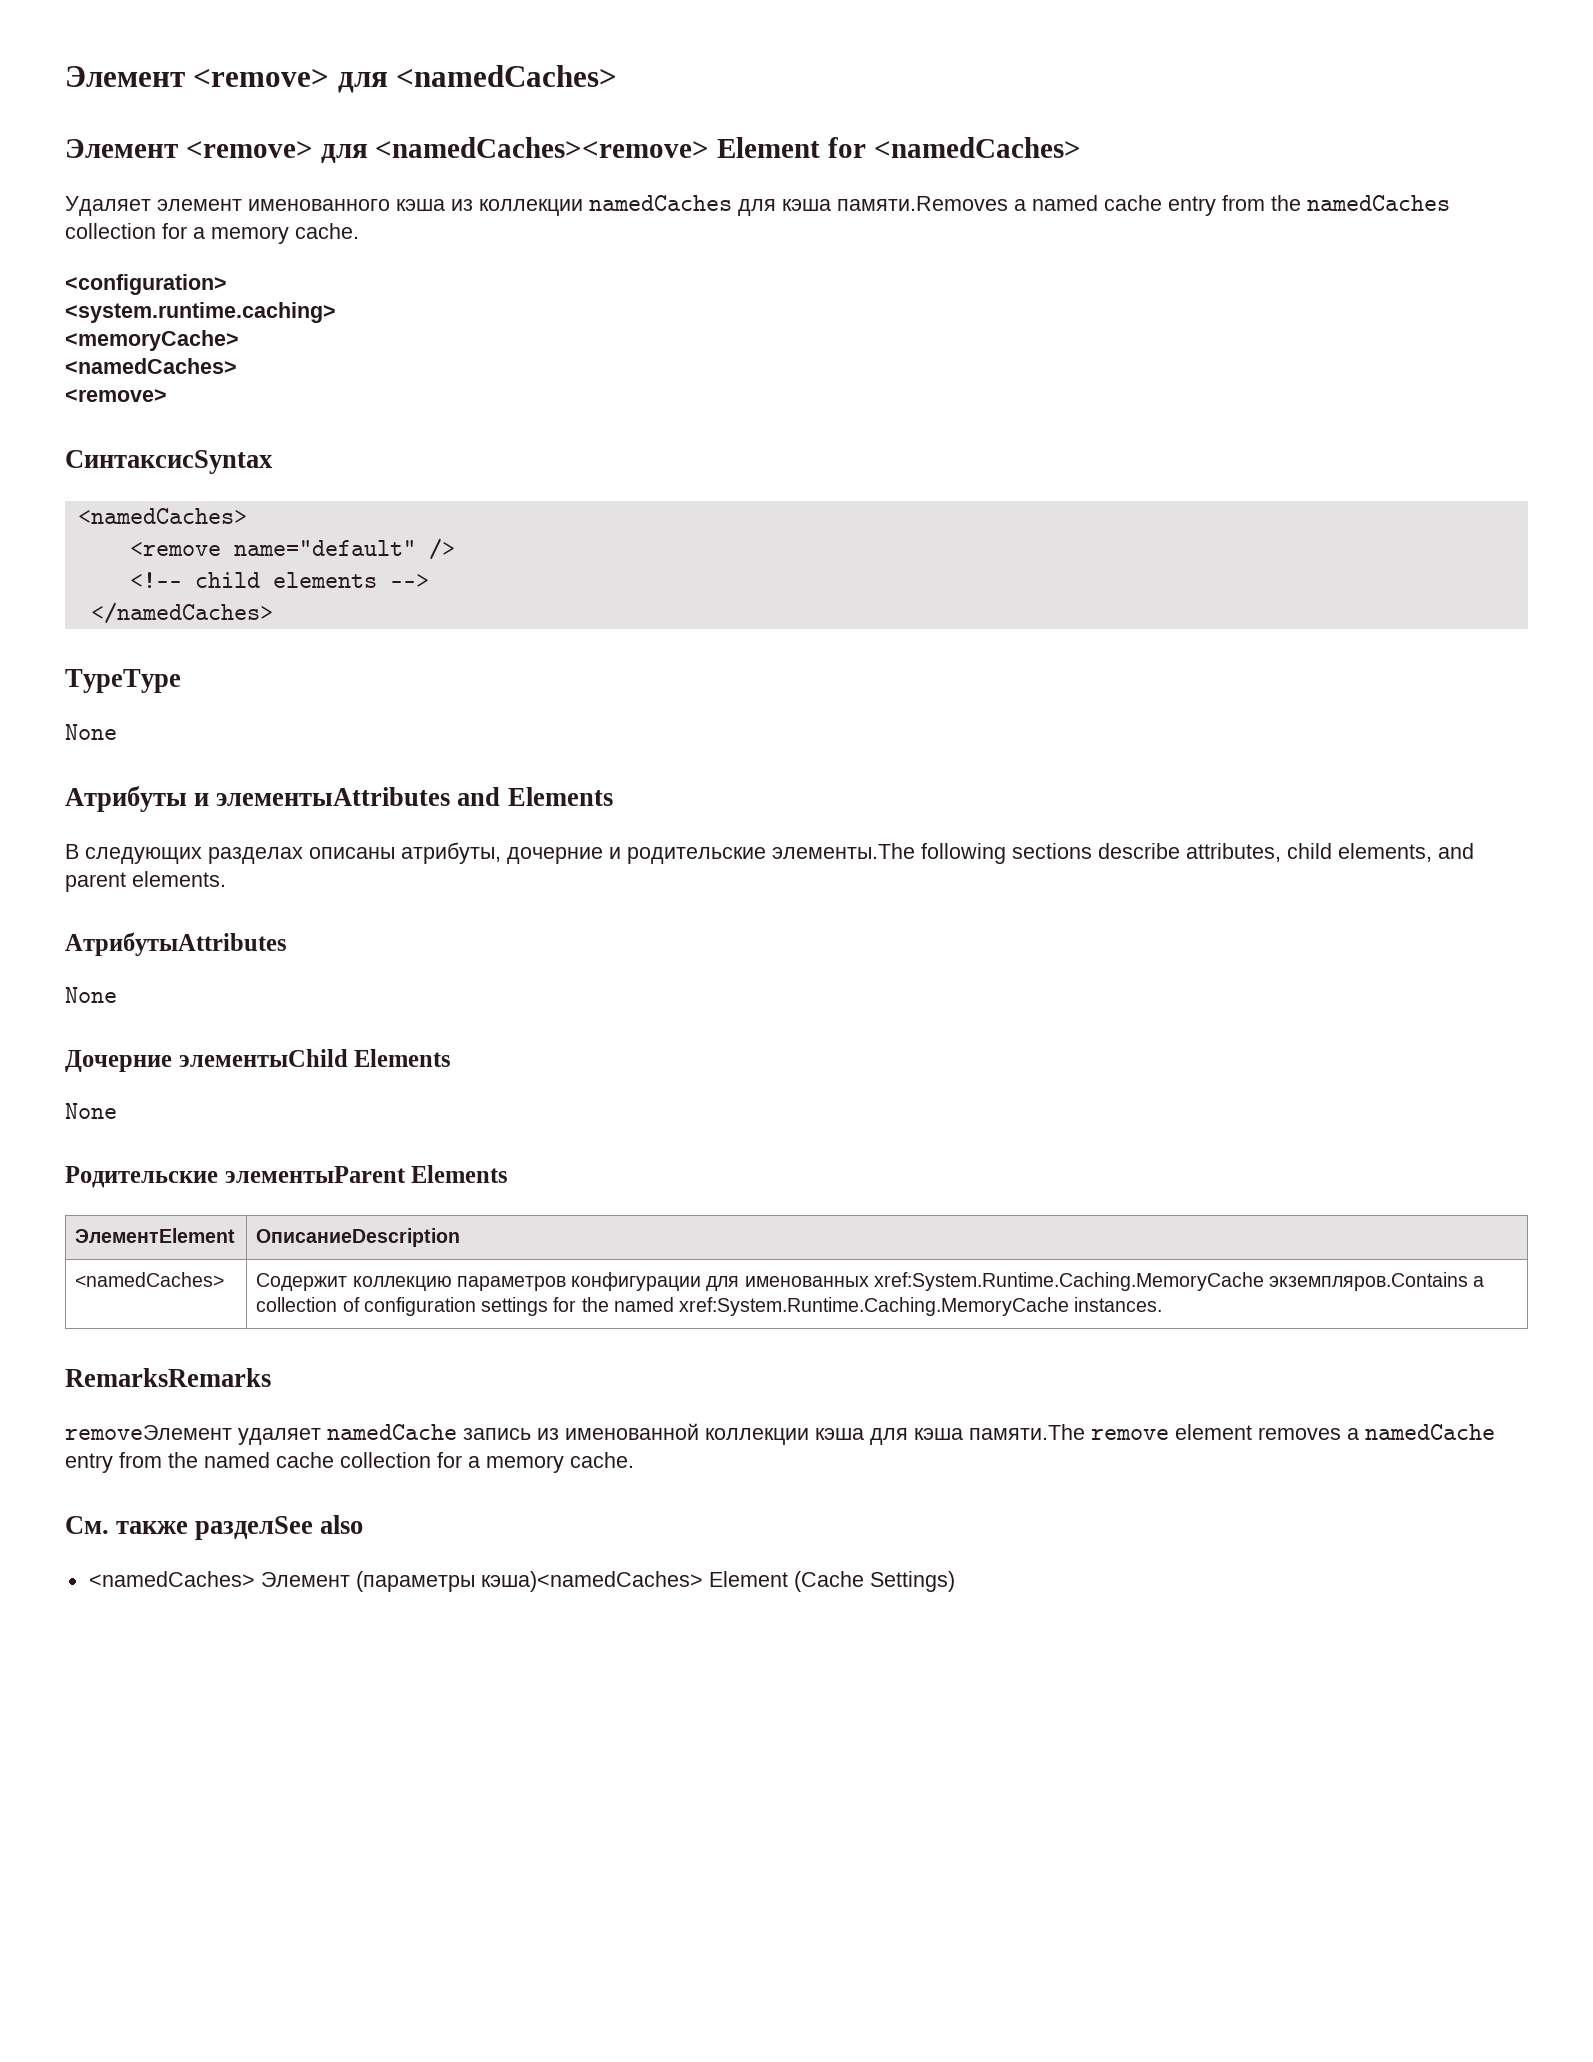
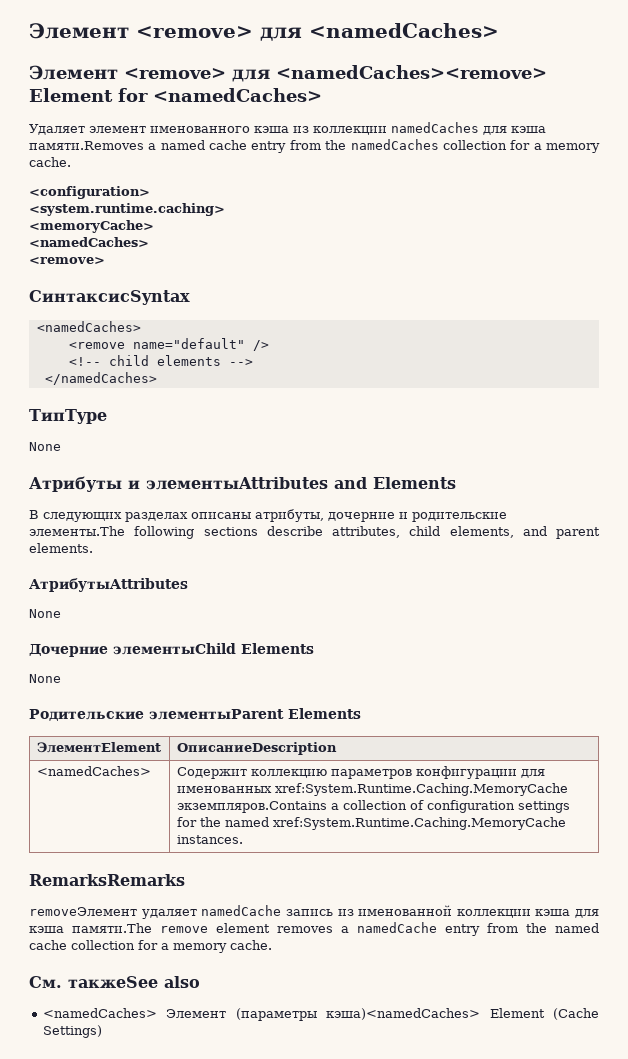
- TypeType
+ ТипType
- См. также разделSee also
+ См. такжеSee also

